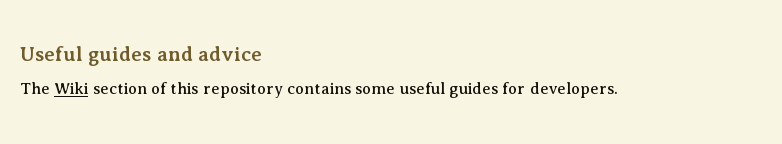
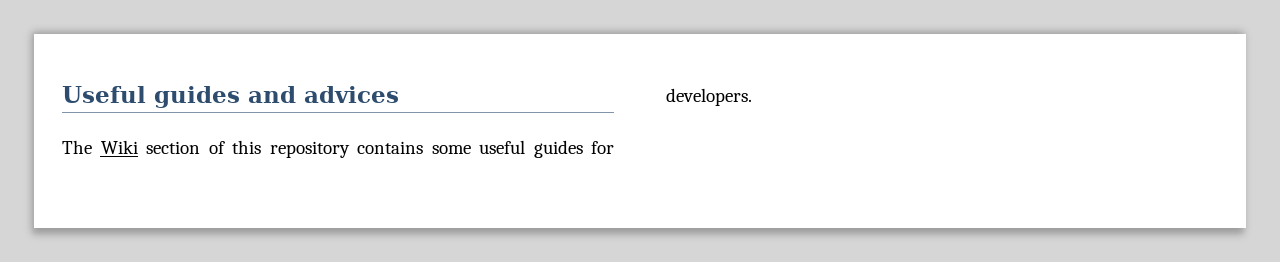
- Useful guides and advice
+ Useful guides and advices

